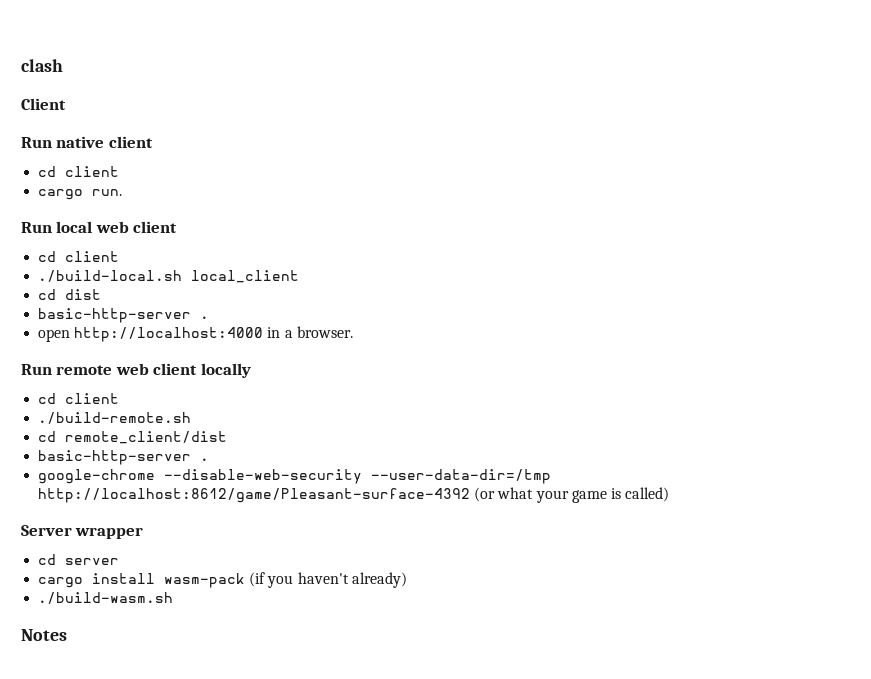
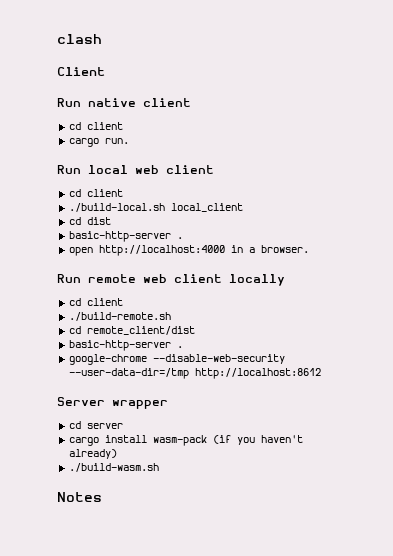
- google-chrome --disable-web-security --user-data-dir=/tmp http://localhost:8612/game/Pleasant-surface-4392 (or what your game is called)
+ google-chrome --disable-web-security --user-data-dir=/tmp http://localhost:8612

